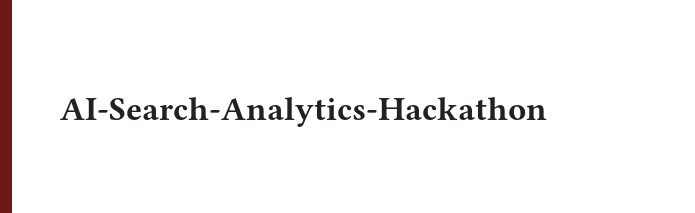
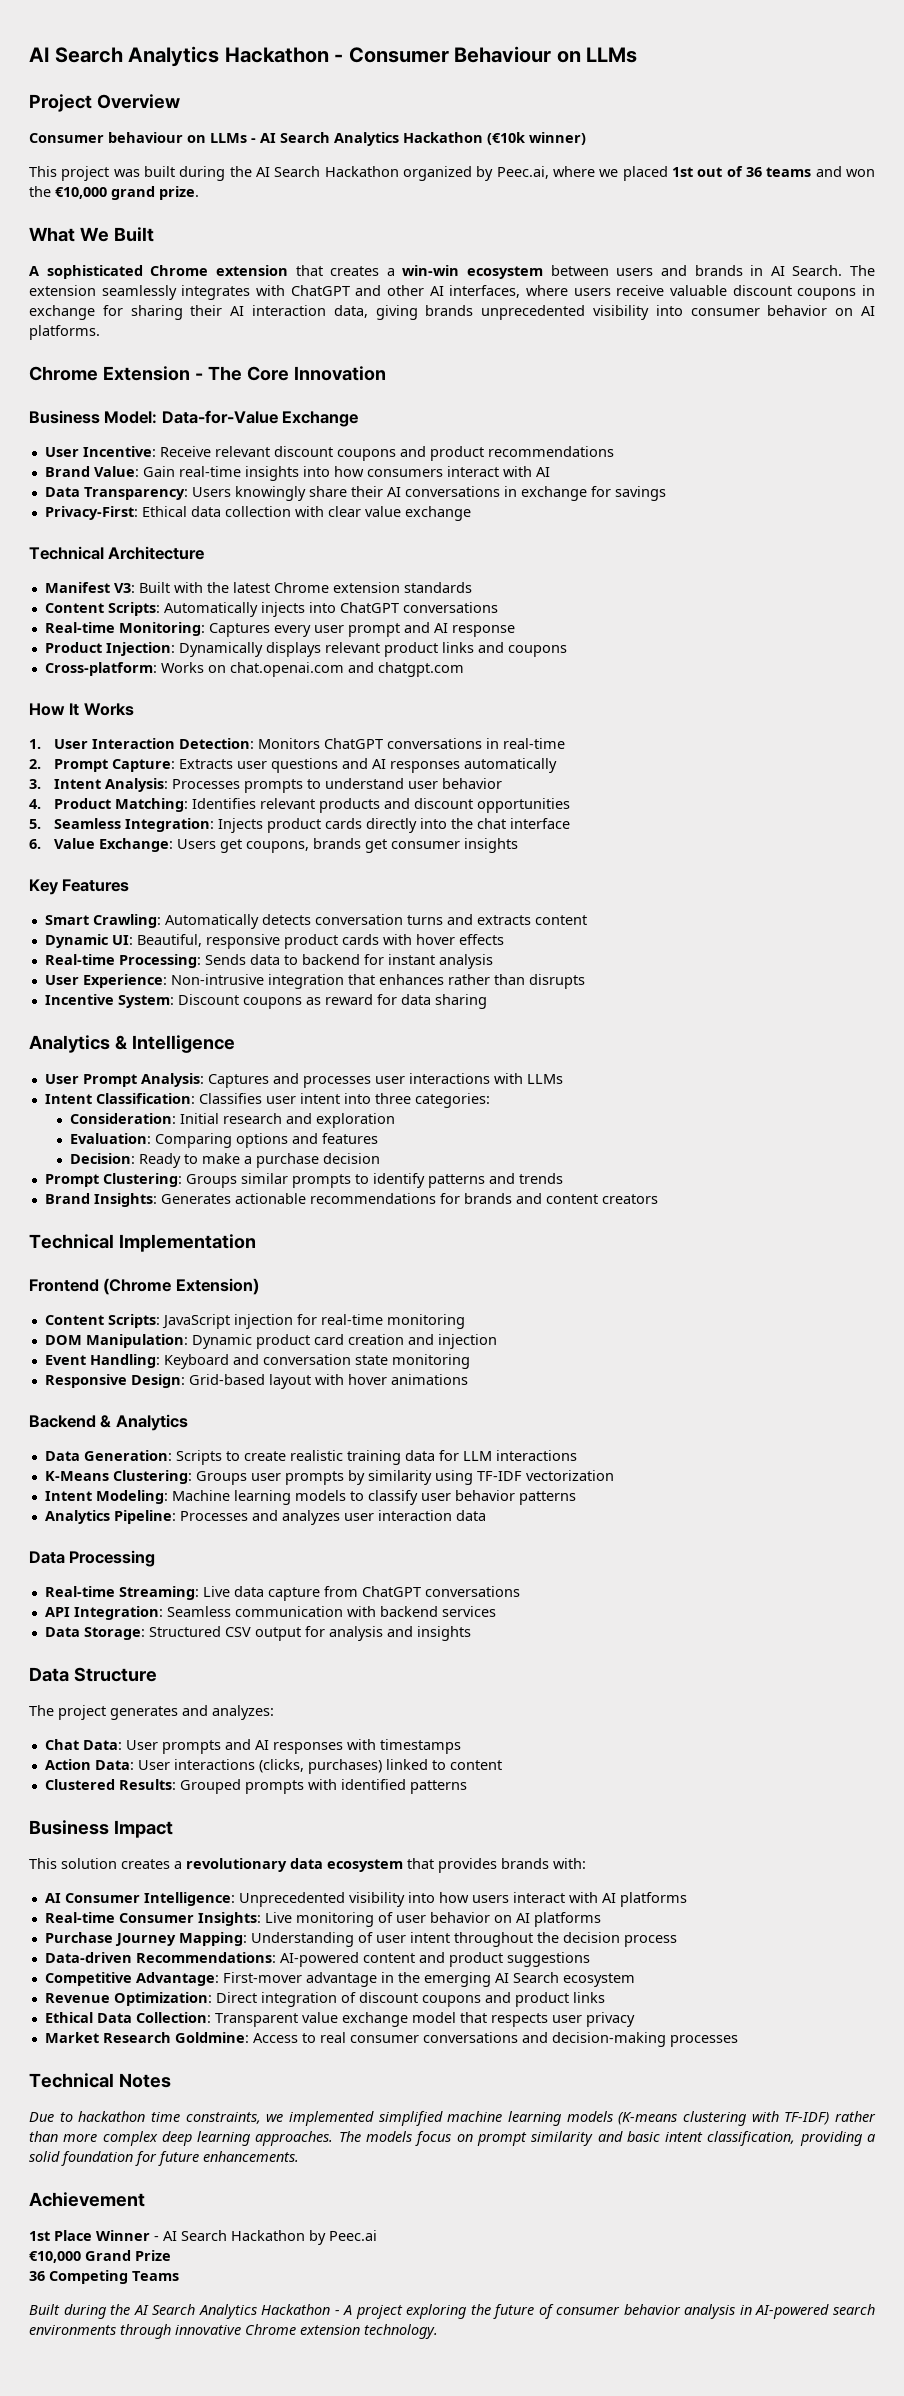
- AI-Search-Analytics-Hackathon
+ AI Search Analytics Hackathon - Consumer Behaviour on LLMs
+ Project Overview
+ Consumer behaviour on LLMs - AI Search Analytics Hackathon (€10k winner)
+ This project was built during the AI Search Hackathon organized by Peec.ai, where we placed 1st out of 36 teams and won the €10,000 grand prize.
+ What We Built
+ A sophisticated Chrome extension that creates a win-win ecosystem between users and brands in AI Search. The extension seamlessly integrates with ChatGPT and other AI interfaces, where users receive valuable discount coupons in exchange for sharing their AI interaction data, giving brands unprecedented visibility into consumer behavior on AI platforms.
+ Chrome Extension - The Core Innovation
+ Business Model: Data-for-Value Exchange
+ User Incentive: Receive relevant discount coupons and product recommendations
+ Brand Value: Gain real-time insights into how consumers interact with AI
+ Data Transparency: Users knowingly share their AI conversations in exchange for savings
+ Privacy-First: Ethical data collection with clear value exchange
+ Technical Architecture
+ Manifest V3: Built with the latest Chrome extension standards
+ Content Scripts: Automatically injects into ChatGPT conversations
+ Real-time Monitoring: Captures every user prompt and AI response
+ Product Injection: Dynamically displays relevant product links and coupons
+ Cross-platform: Works on chat.openai.com and chatgpt.com
+ How It Works
+ 1. User Interaction Detection: Monitors ChatGPT conversations in real-time
+ 2. Prompt Capture: Extracts user questions and AI responses automatically
+ 3. Intent Analysis: Processes prompts to understand user behavior
+ 4. Product Matching: Identifies relevant products and discount opportunities
+ 5. Seamless Integration: Injects product cards directly into the chat interface
+ 6. Value Exchange: Users get coupons, brands get consumer insights
+ Key Features
+ Smart Crawling: Automatically detects conversation turns and extracts content
+ Dynamic UI: Beautiful, responsive product cards with hover effects
+ Real-time Processing: Sends data to backend for instant analysis
+ User Experience: Non-intrusive integration that enhances rather than disrupts
+ Incentive System: Discount coupons as reward for data sharing
+ Analytics & Intelligence
+ User Prompt Analysis: Captures and processes user interactions with LLMs
+ Intent Classification: Classifies user intent into three categories:
+ Consideration: Initial research and exploration
+ Evaluation: Comparing options and features
+ Decision: Ready to make a purchase decision
+ Prompt Clustering: Groups similar prompts to identify patterns and trends
+ Brand Insights: Generates actionable recommendations for brands and content creators
+ Technical Implementation
+ Frontend (Chrome Extension)
+ Content Scripts: JavaScript injection for real-time monitoring
+ DOM Manipulation: Dynamic product card creation and injection
+ Event Handling: Keyboard and conversation state monitoring
+ Responsive Design: Grid-based layout with hover animations
+ Backend & Analytics
+ Data Generation: Scripts to create realistic training data for LLM interactions
+ K-Means Clustering: Groups user prompts by similarity using TF-IDF vectorization
+ Intent Modeling: Machine learning models to classify user behavior patterns
+ Analytics Pipeline: Processes and analyzes user interaction data
+ Data Processing
+ Real-time Streaming: Live data capture from ChatGPT conversations
+ API Integration: Seamless communication with backend services
+ Data Storage: Structured CSV output for analysis and insights
+ Data Structure
+ The project generates and analyzes:
+ Chat Data: User prompts and AI responses with timestamps
+ Action Data: User interactions (clicks, purchases) linked to content
+ Clustered Results: Grouped prompts with identified patterns
+ Business Impact
+ This solution creates a revolutionary data ecosystem that provides brands with:
+ AI Consumer Intelligence: Unprecedented visibility into how users interact with AI platforms
+ Real-time Consumer Insights: Live monitoring of user behavior on AI platforms
+ Purchase Journey Mapping: Understanding of user intent throughout the decision process
+ Data-driven Recommendations: AI-powered content and product suggestions
+ Competitive Advantage: First-mover advantage in the emerging AI Search ecosystem
+ Revenue Optimization: Direct integration of discount coupons and product links
+ Ethical Data Collection: Transparent value exchange model that respects user privacy
+ Market Research Goldmine: Access to real consumer conversations and decision-making processes
+ Technical Notes
+ Due to hackathon time constraints, we implemented simplified machine learning models (K-means clustering with TF-IDF) rather than more complex deep learning approaches. The models focus on prompt similarity and basic intent classification, providing a solid foundation for future enhancements.
+ Achievement
+ 1st Place Winner - AI Search Hackathon by Peec.ai
+ €10,000 Grand Prize
+ 36 Competing Teams
+ Built during the AI Search Analytics Hackathon - A project exploring the future of consumer behavior analysis in AI-powered search environments through innovative Chrome extension technology.

